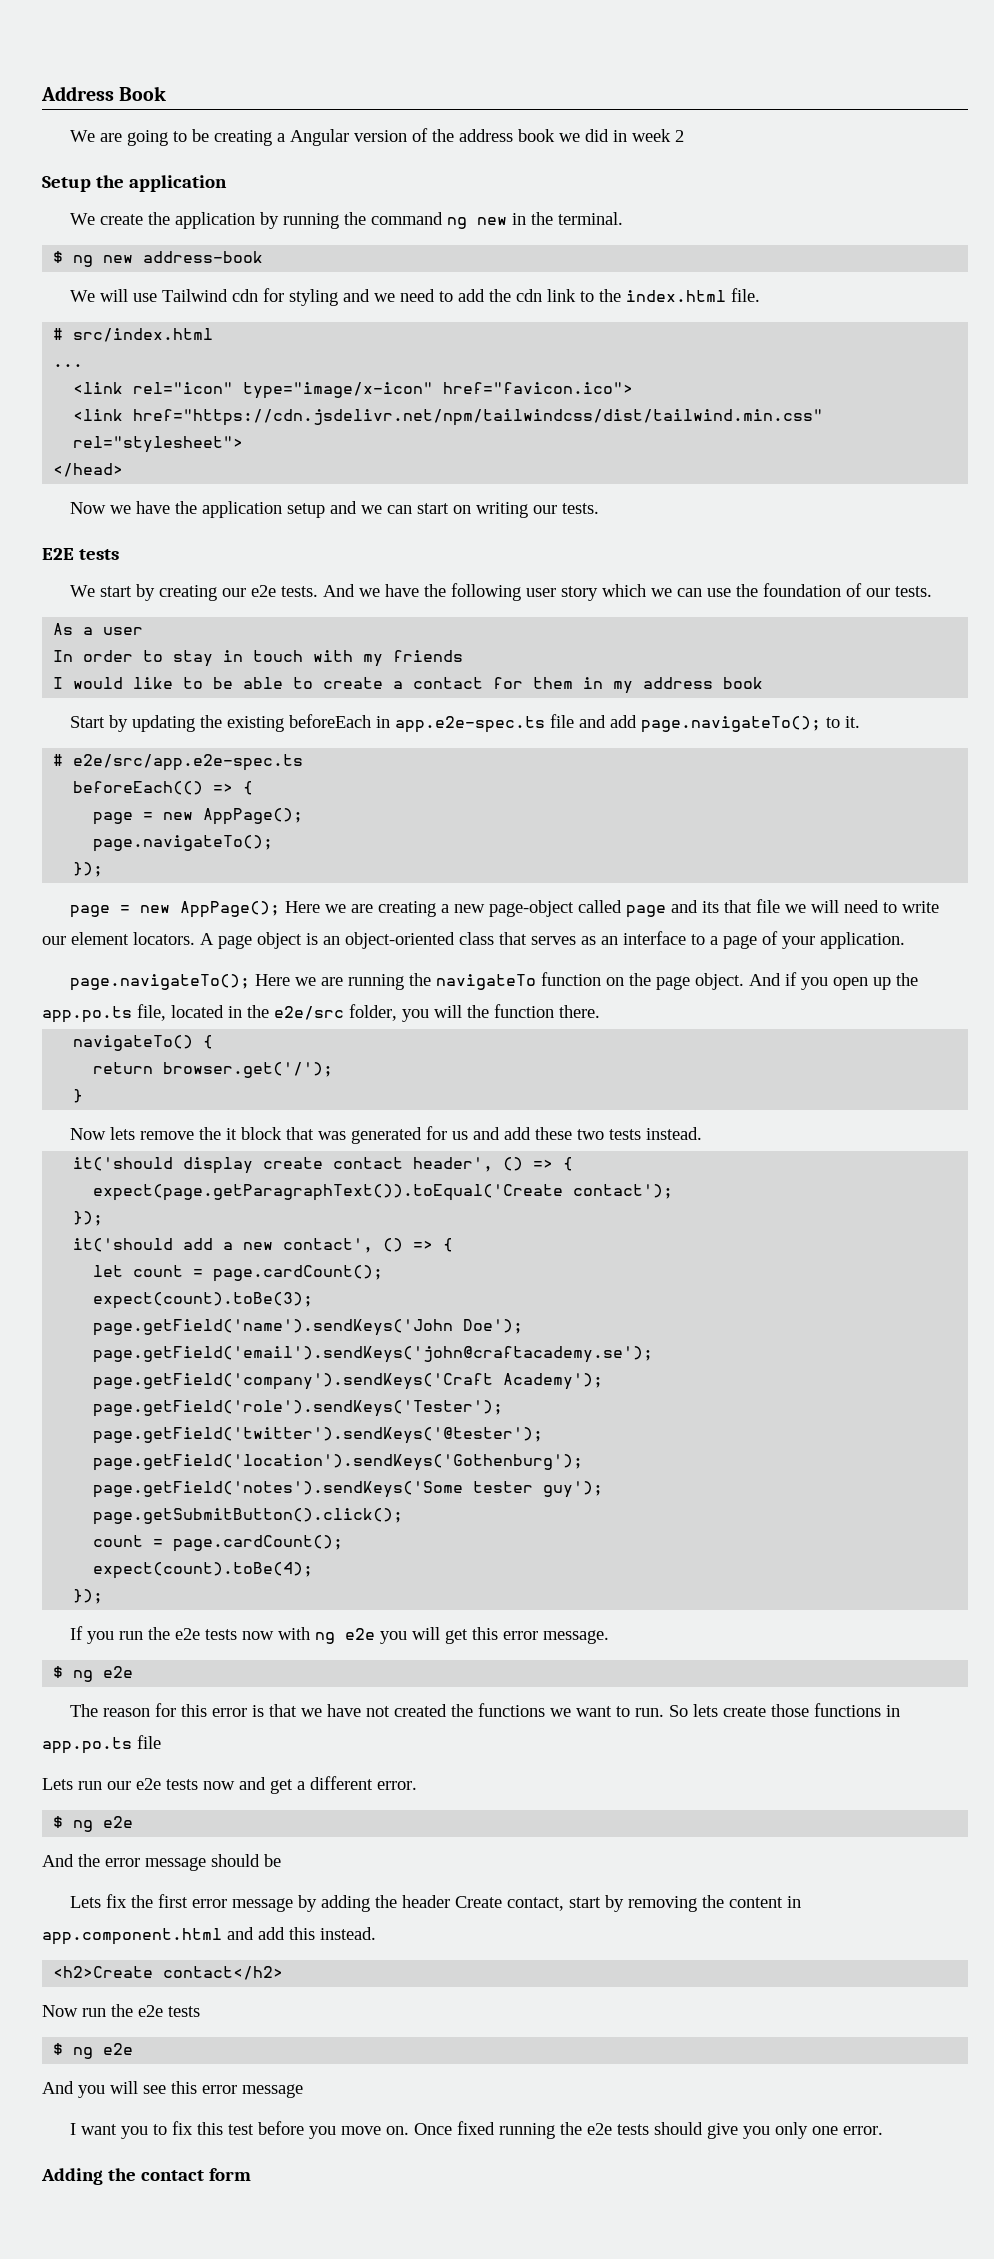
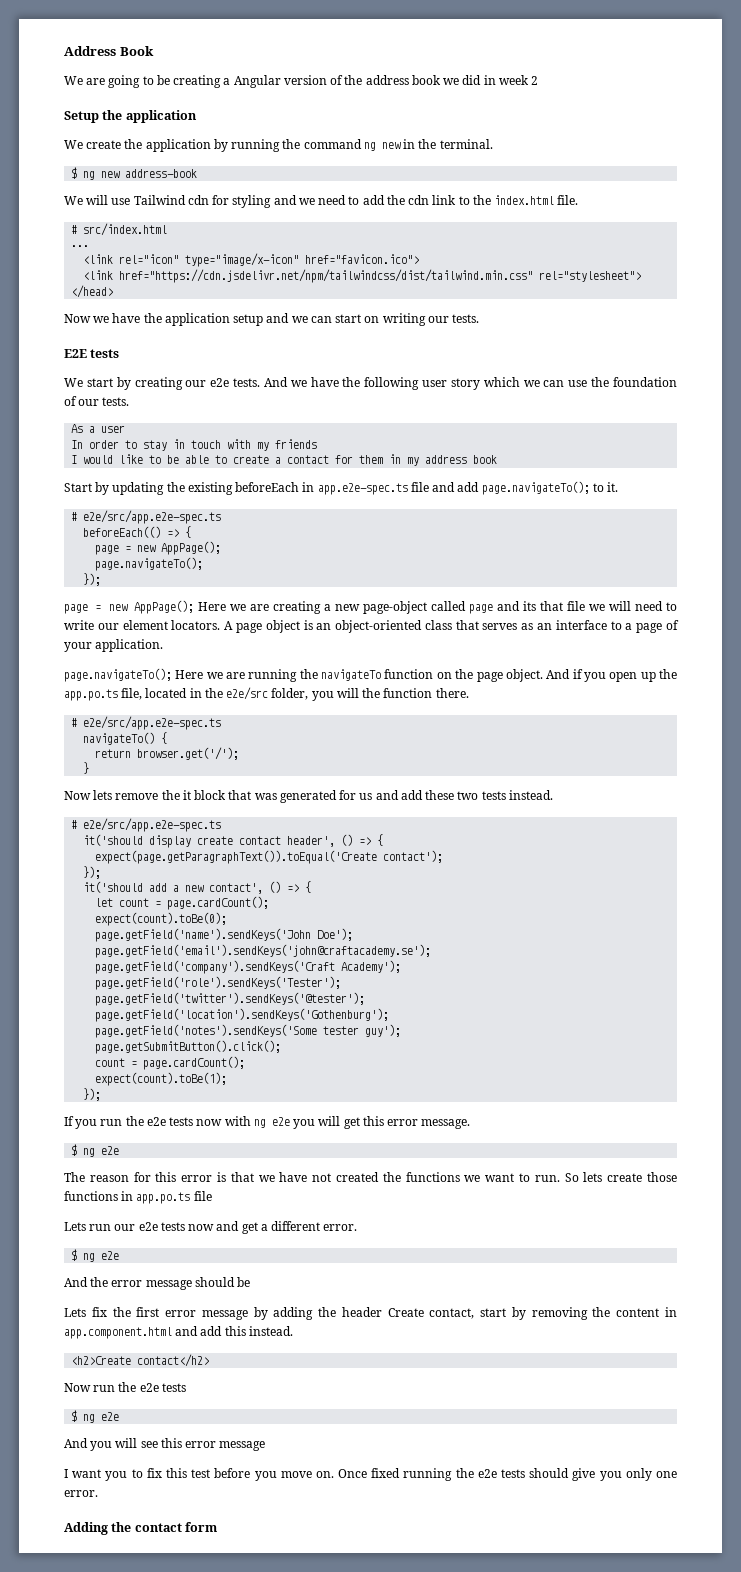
  And if you open up the app.po.ts file, located in the e2e/src folder, you will the function there.
+ # e2e/src/app.e2e-spec.ts
  Now lets remove the it block that was generated for us and add these two tests instead.
+ # e2e/src/app.e2e-spec.ts
- expect(count).toBe(3);
+ expect(count).toBe(0);
- expect(count).toBe(4);
+ expect(count).toBe(1);

